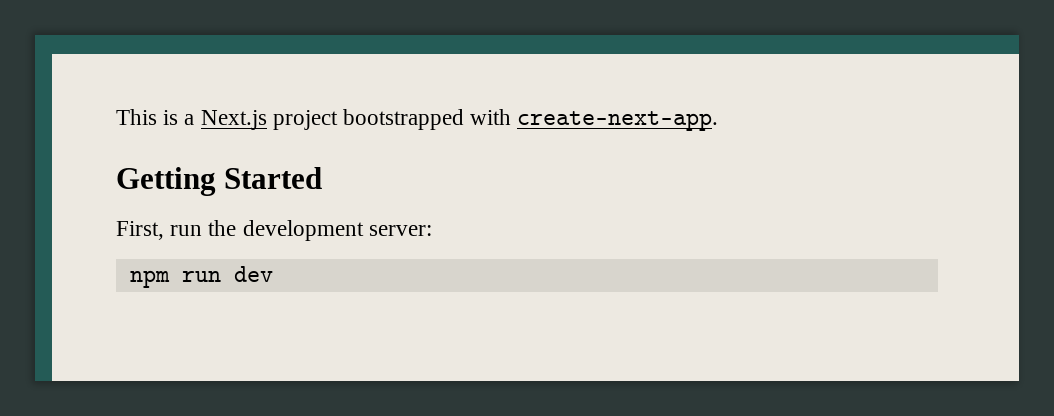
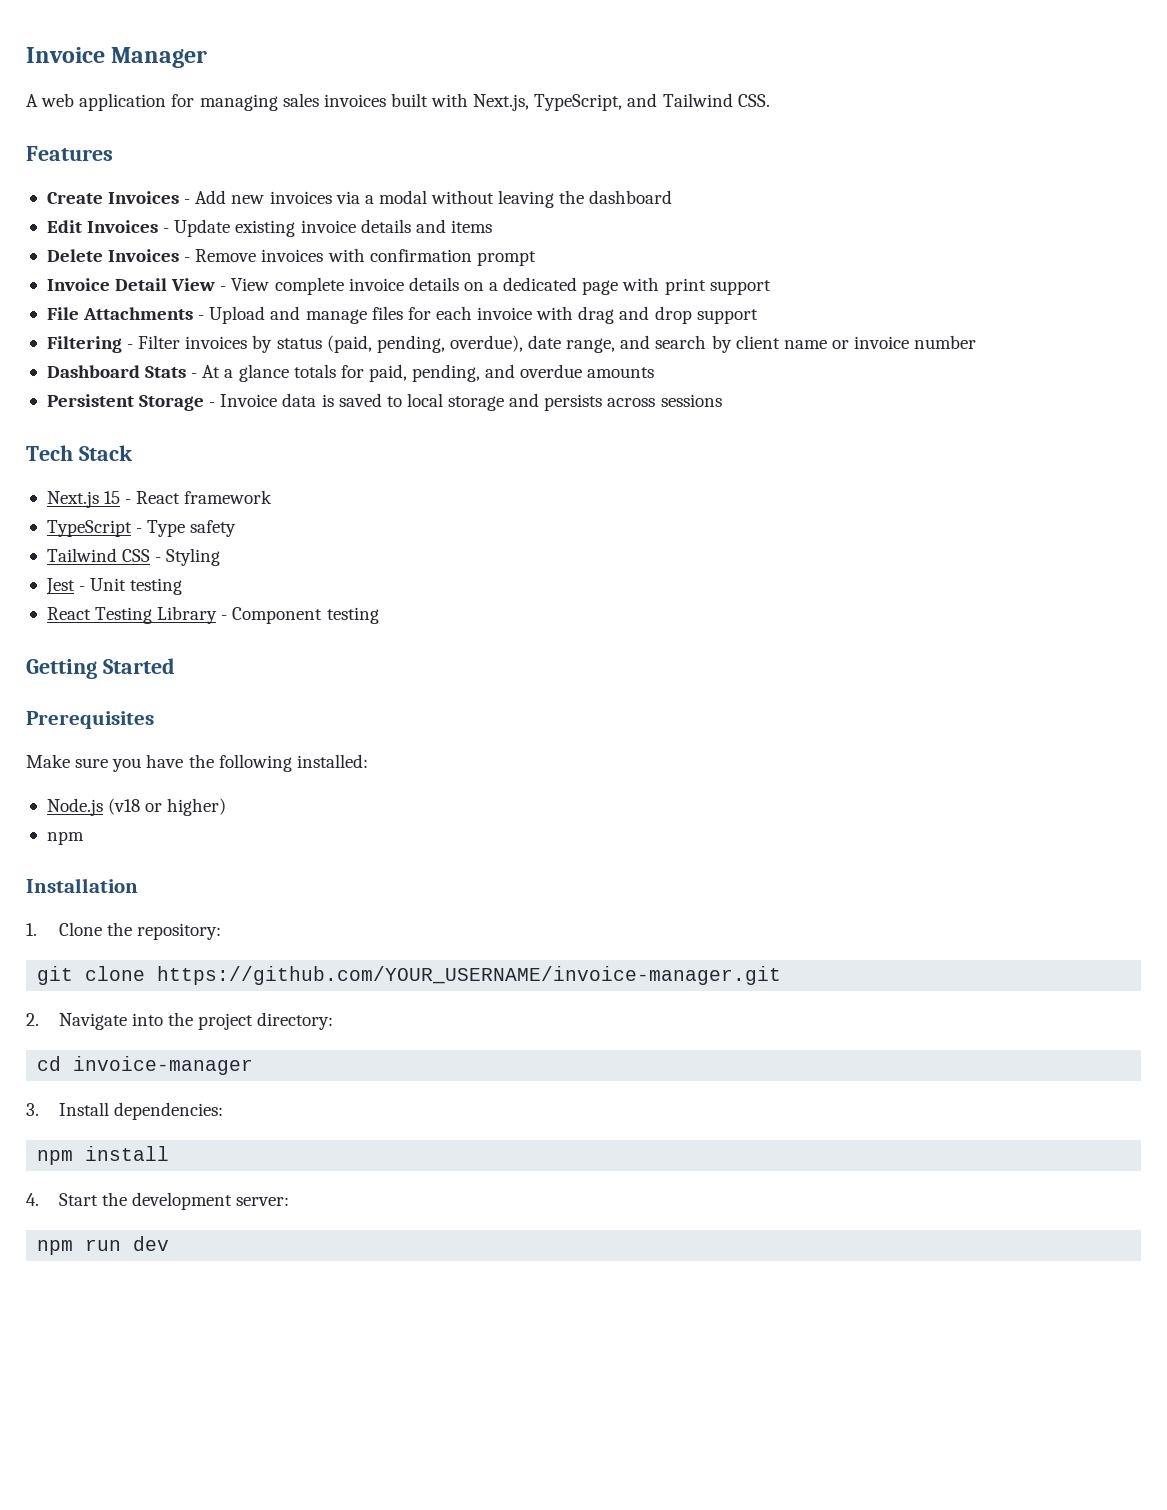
- This is a Next.js project bootstrapped with create-next-app.
+ Invoice Manager
+ A web application for managing sales invoices built with Next.js, TypeScript, and Tailwind CSS.
+ Features
+ Create Invoices - Add new invoices via a modal without leaving the dashboard
+ Edit Invoices - Update existing invoice details and items
+ Delete Invoices - Remove invoices with confirmation prompt
+ Invoice Detail View - View complete invoice details on a dedicated page with print support
+ File Attachments - Upload and manage files for each invoice with drag and drop support
+ Filtering - Filter invoices by status (paid, pending, overdue), date range, and search by client name or invoice number
+ Dashboard Stats - At a glance totals for paid, pending, and overdue amounts
+ Persistent Storage - Invoice data is saved to local storage and persists across sessions
+ Tech Stack
+ Next.js 15 - React framework
+ TypeScript - Type safety
+ Tailwind CSS - Styling
+ Jest - Unit testing
+ React Testing Library - Component testing
  Getting Started
- First, run the development server:
+ Prerequisites
+ Make sure you have the following installed:
+ Node.js (v18 or higher)
+ npm
+ Installation
+ 1. Clone the repository:
+ git clone https://github.com/YOUR_USERNAME/invoice-manager.git
+ 2. Navigate into the project directory:
+ cd invoice-manager
+ 3. Install dependencies:
+ npm install
+ 4. Start the development server:

